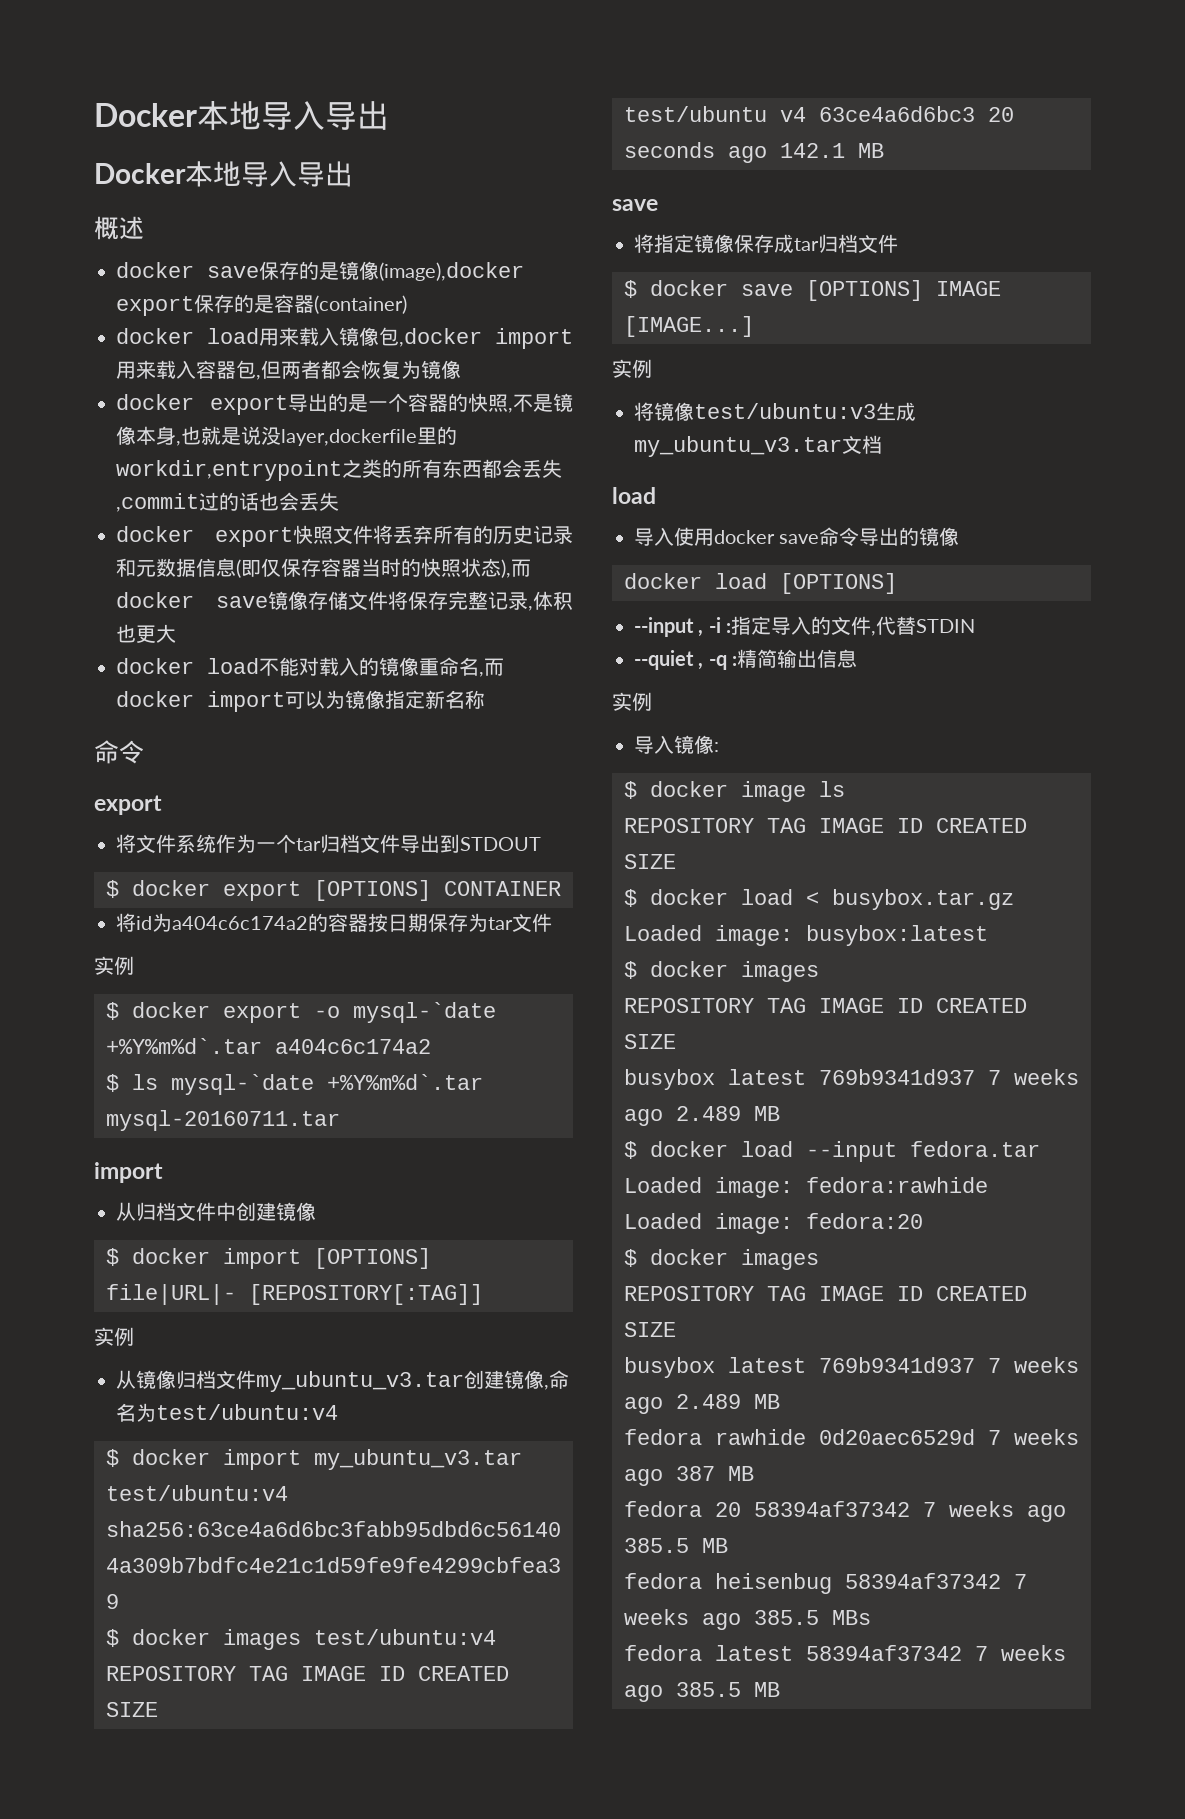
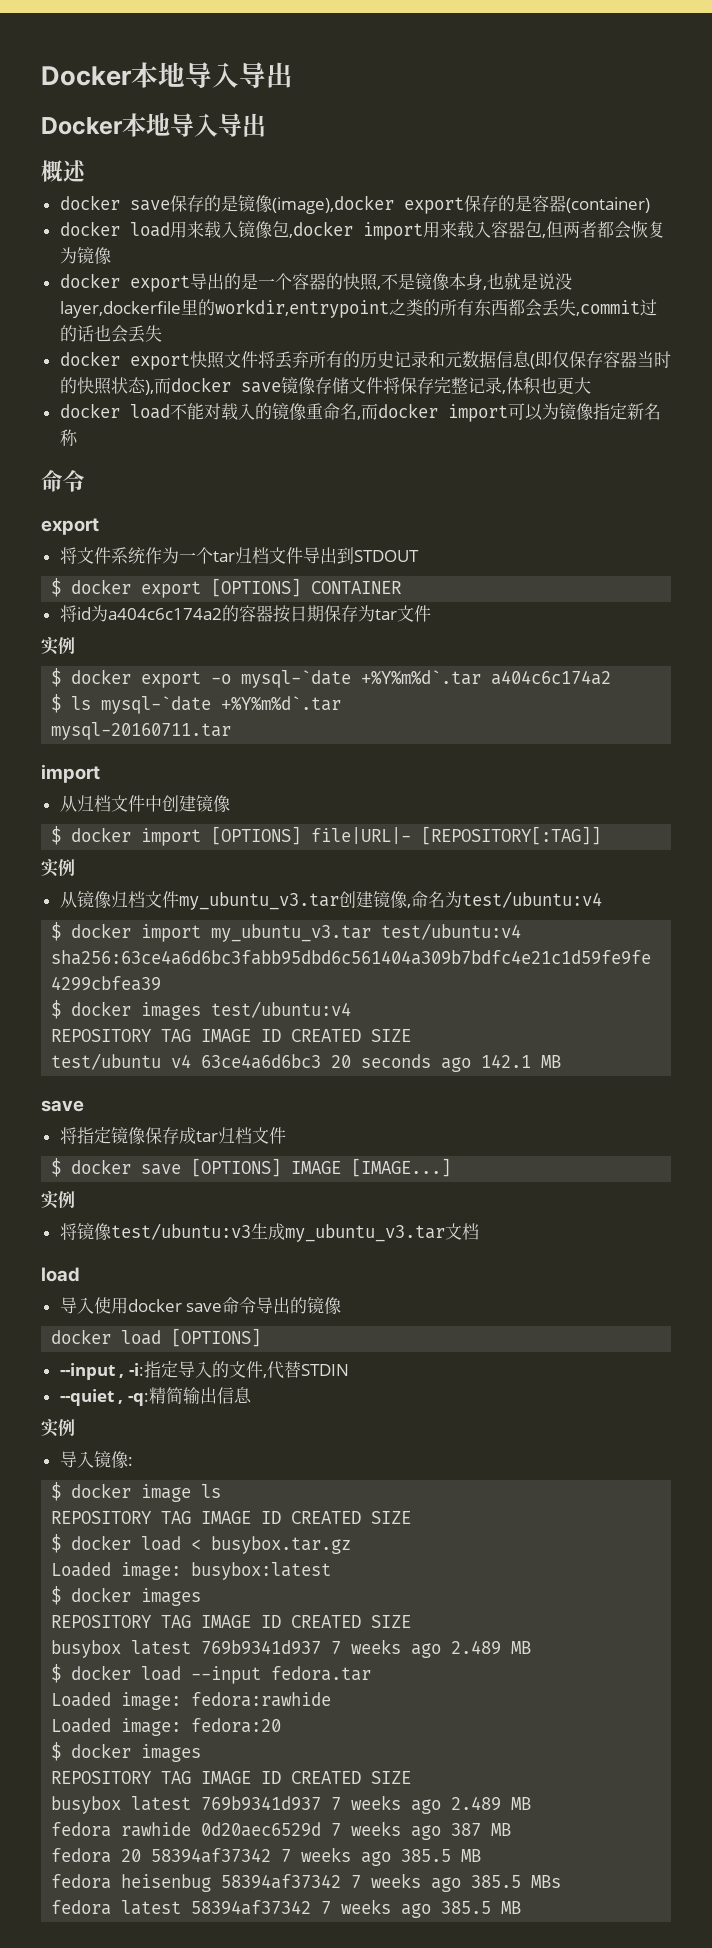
- --input , -i :指定导入的文件,代替STDIN
+ --input , -i:指定导入的文件,代替STDIN
- --quiet , -q :精简输出信息
+ --quiet , -q:精简输出信息

